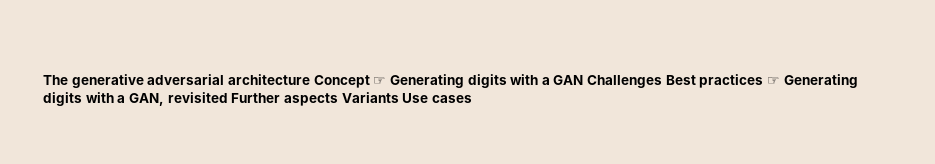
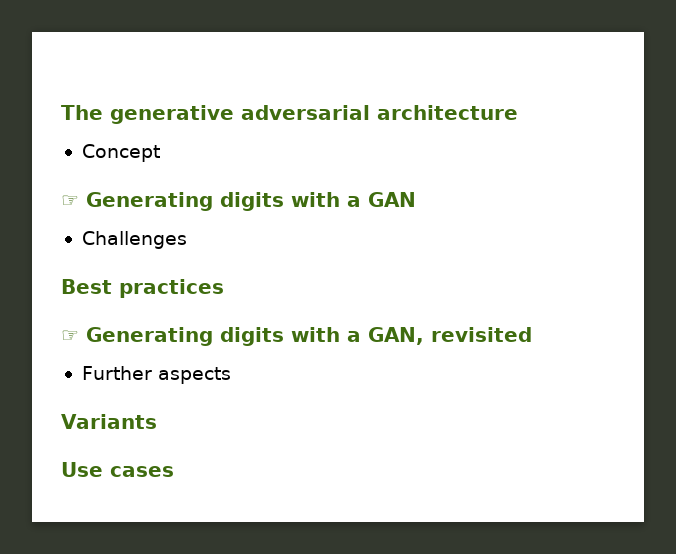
- The generative adversarial architecture Concept ☞ Generating digits with a GAN Challenges Best practices ☞ Generating digits with a GAN, revisited Further aspects Variants Use cases
+ The generative adversarial architecture
+ Concept
+ ☞ Generating digits with a GAN
+ Challenges
+ Best practices
+ ☞ Generating digits with a GAN, revisited
+ Further aspects
+ Variants
+ Use cases

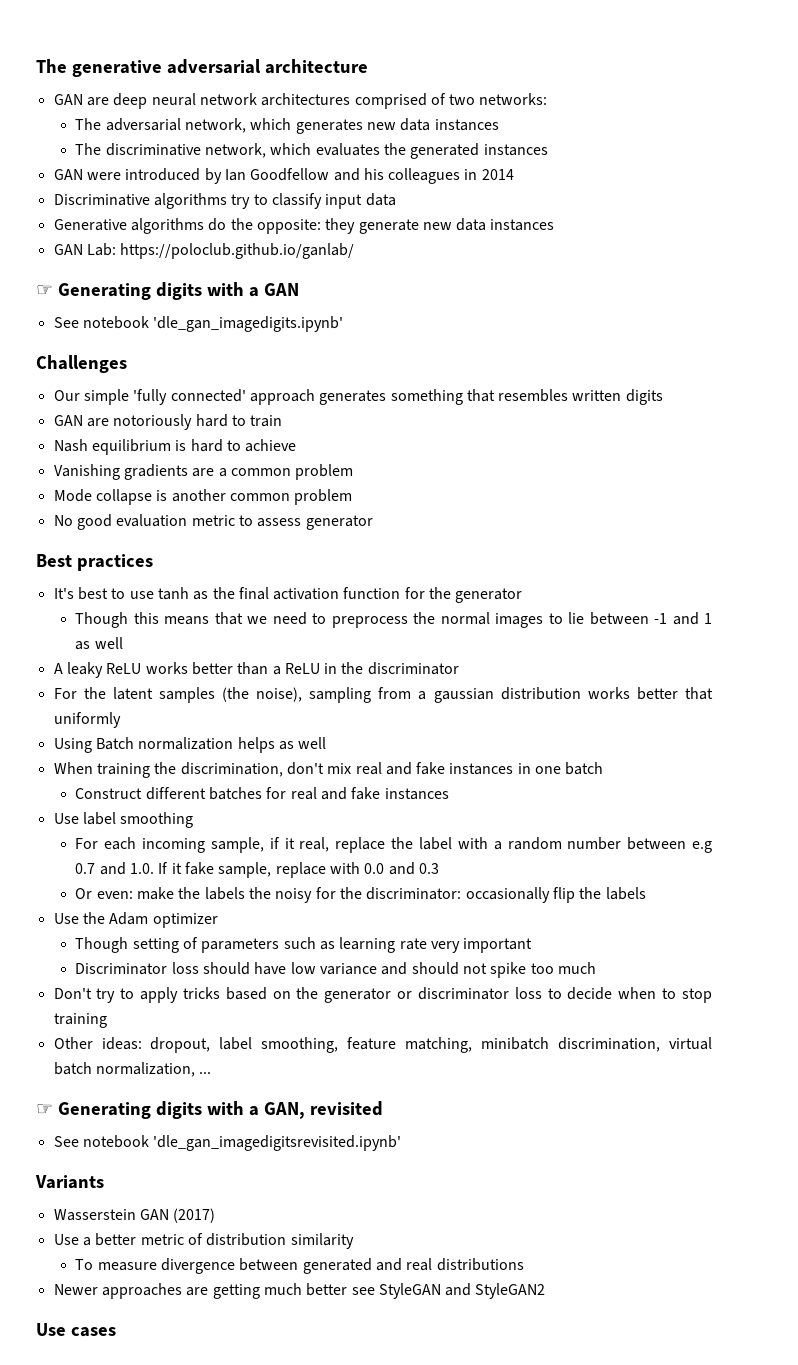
- Concept
+ GAN are deep neural network architectures comprised of two networks:
+ The adversarial network, which generates new data instances
+ The discriminative network, which evaluates the generated instances
+ GAN were introduced by Ian Goodfellow and his colleagues in 2014
+ Discriminative algorithms try to classify input data
+ Generative algorithms do the opposite: they generate new data instances
+ GAN Lab: https://poloclub.github.io/ganlab/
+ See notebook 'dle_gan_imagedigits.ipynb'
  Challenges
+ Our simple 'fully connected' approach generates something that resembles written digits
+ GAN are notoriously hard to train
+ Nash equilibrium is hard to achieve
+ Vanishing gradients are a common problem
+ Mode collapse is another common problem
+ No good evaluation metric to assess generator
  Best practices
+ It's best to use tanh as the final activation function for the generator
+ Though this means that we need to preprocess the normal images to lie between -1 and 1 as well
+ A leaky ReLU works better than a ReLU in the discriminator
+ For the latent samples (the noise), sampling from a gaussian distribution works better that uniformly
+ Using Batch normalization helps as well
+ When training the discrimination, don't mix real and fake instances in one batch
+ Construct different batches for real and fake instances
+ Use label smoothing
+ For each incoming sample, if it real, replace the label with a random number between e.g 0.7 and 1.0. If it fake sample, replace with 0.0 and 0.3
+ Or even: make the labels the noisy for the discriminator: occasionally flip the labels
+ Use the Adam optimizer
+ Though setting of parameters such as learning rate very important
+ Discriminator loss should have low variance and should not spike too much
+ Don't try to apply tricks based on the generator or discriminator loss to decide when to stop training
+ Other ideas: dropout, label smoothing, feature matching, minibatch discrimination, virtual batch normalization, ...
- Further aspects
+ See notebook 'dle_gan_imagedigitsrevisited.ipynb'
  Variants
+ Wasserstein GAN (2017)
+ Use a better metric of distribution similarity
+ To measure divergence between generated and real distributions
+ Newer approaches are getting much better see StyleGAN and StyleGAN2

